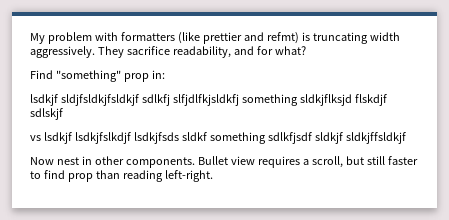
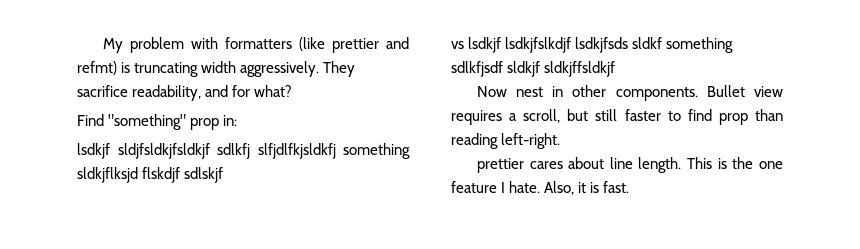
+ prettier cares about line length. This is the one feature I hate. Also, it is fast.

